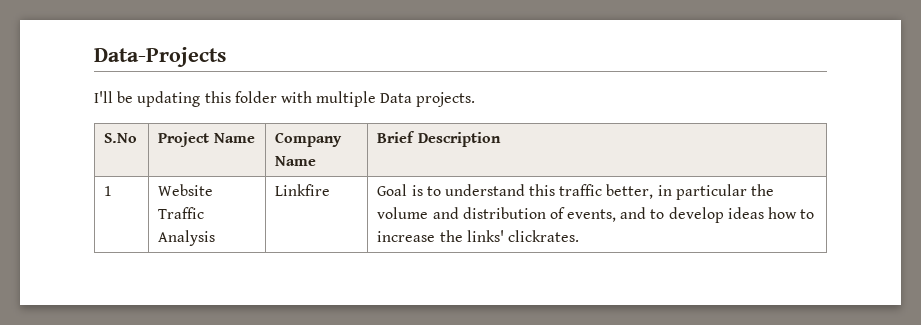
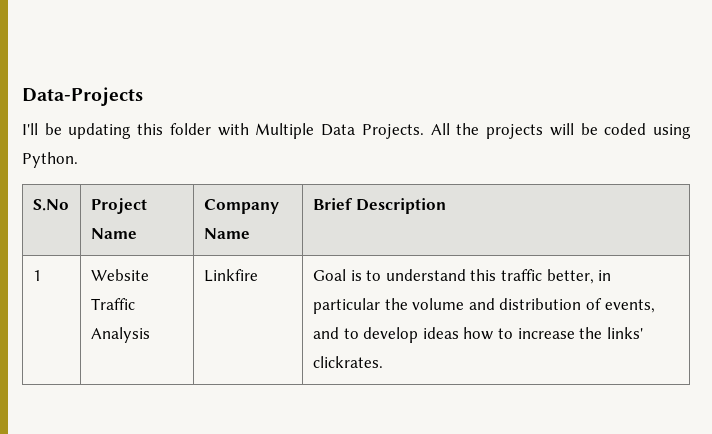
- I'll be updating this folder with multiple Data projects.
+ I'll be updating this folder with Multiple Data Projects. All the projects will be coded using Python.

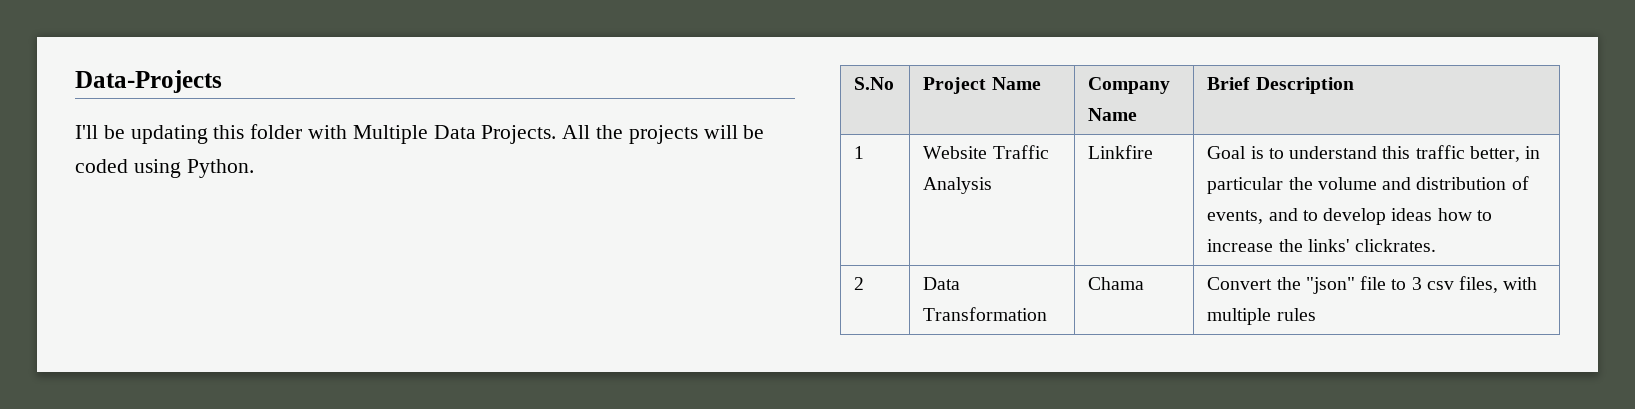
+ 2 | Data Transformation | Chama | Convert the "json" file to 3 csv files, with multiple rules

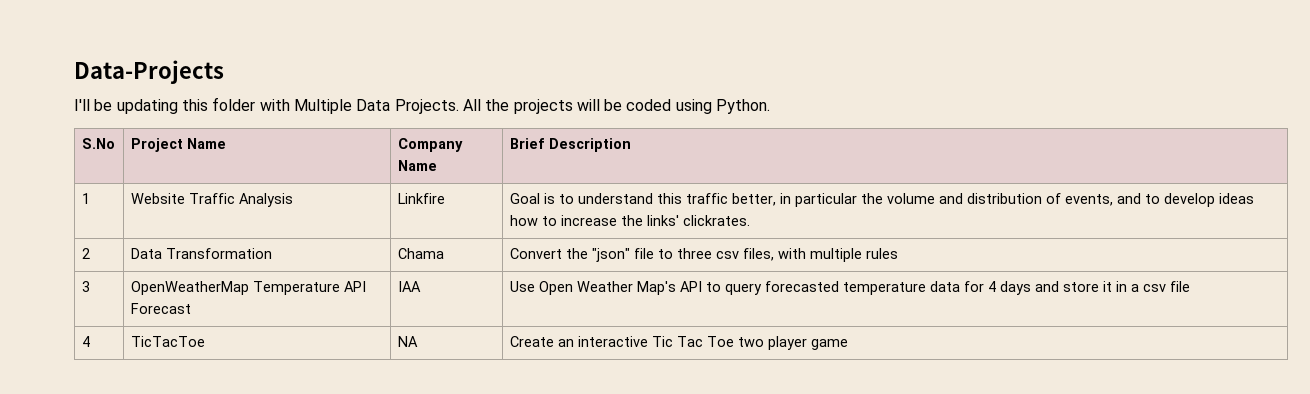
- 2 | Data Transformation | Chama | Convert the "json" file to 3 csv files, with multiple rules
+ 2 | Data Transformation | Chama | Convert the "json" file to three csv files, with multiple rules
+ 3 | OpenWeatherMap Temperature API Forecast | IAA | Use Open Weather Map's API to query forecasted temperature data for 4 days and store it in a csv file
+ 4 | TicTacToe | NA | Create an interactive Tic Tac Toe two player game

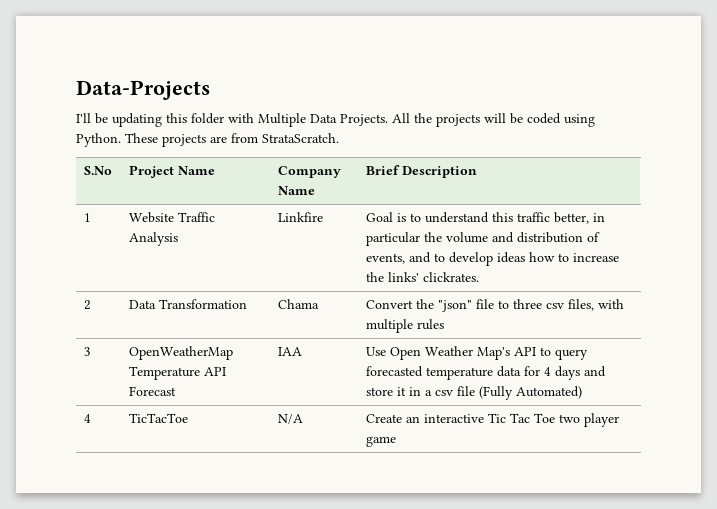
+ These projects are from StrataScratch.
- 3 | OpenWeatherMap Temperature API Forecast | IAA | Use Open Weather Map's API to query forecasted temperature data for 4 days and store it in a csv file
+ 3 | OpenWeatherMap Temperature API Forecast | IAA | Use Open Weather Map's API to query forecasted temperature data for 4 days and store it in a csv file (Fully Automated)
- 4 | TicTacToe | NA | Create an interactive Tic Tac Toe two player game
+ 4 | TicTacToe | N/A | Create an interactive Tic Tac Toe two player game

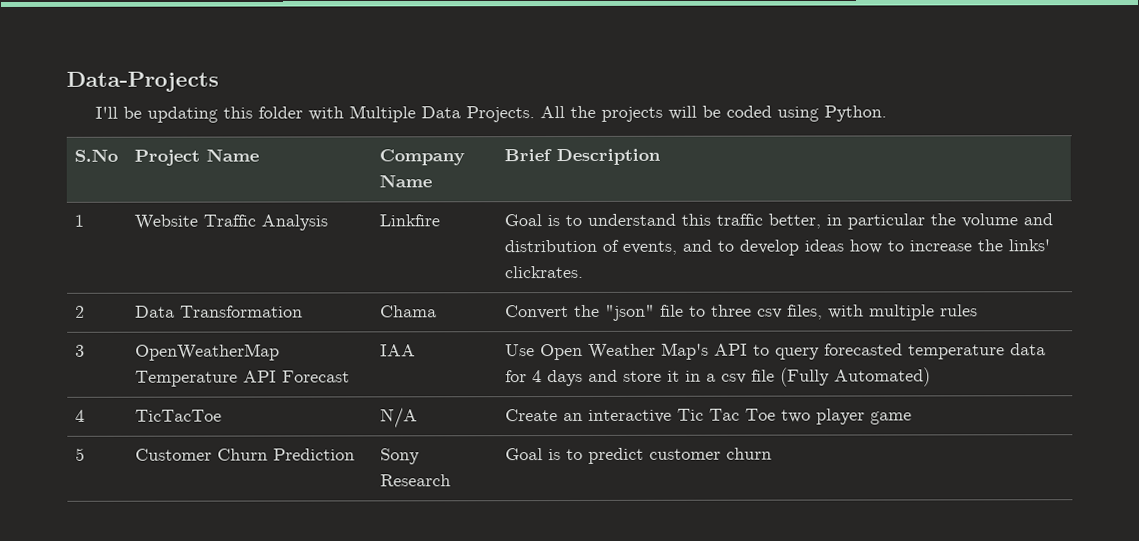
- These projects are from StrataScratch.
+ 5 | Customer Churn Prediction | Sony Research | Goal is to predict customer churn

